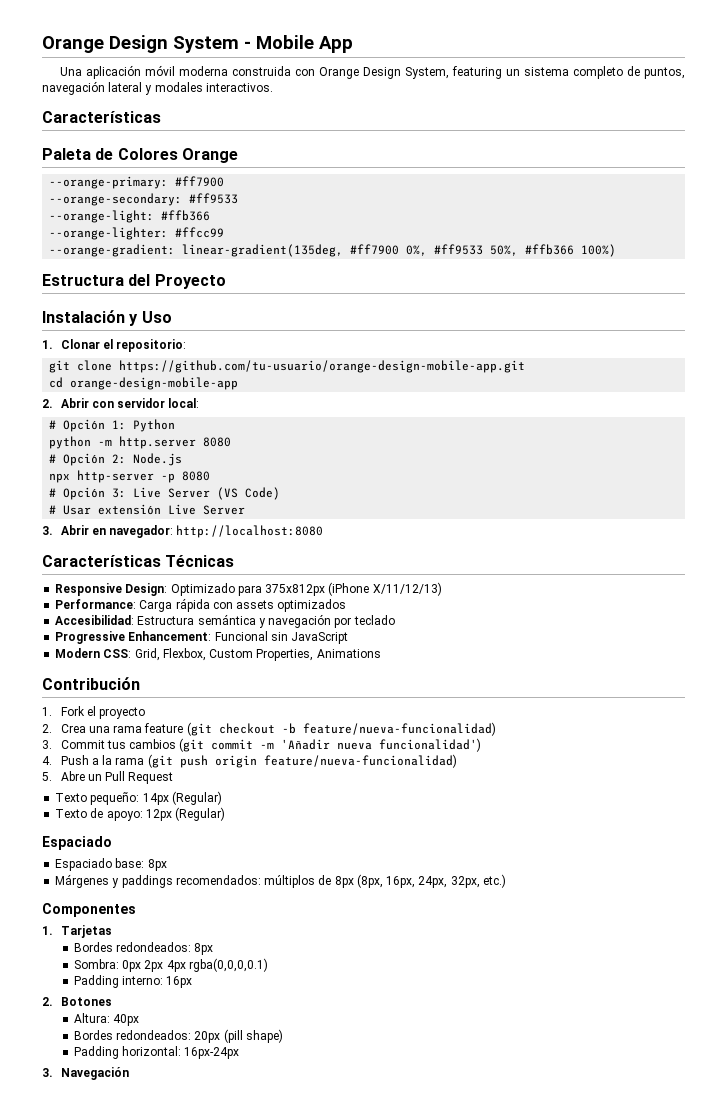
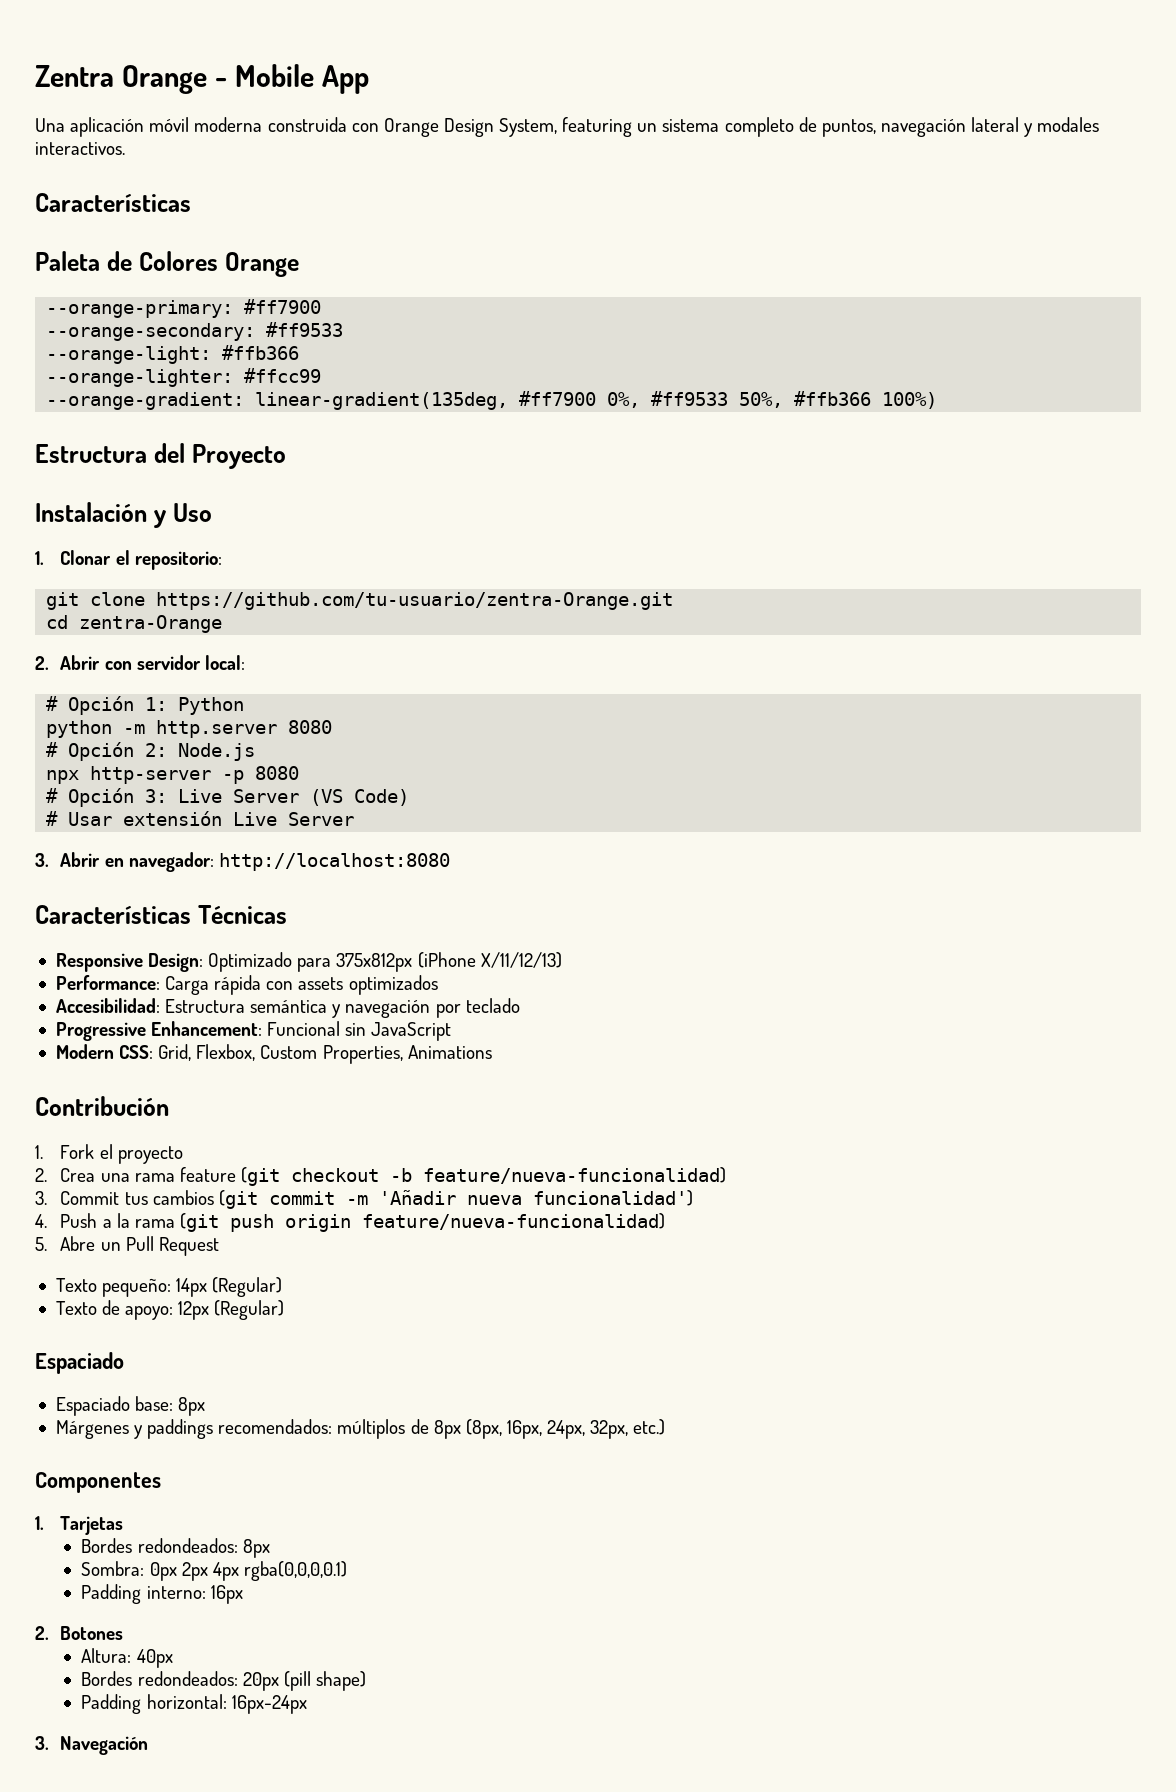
- Orange Design System - Mobile App
+ Zentra Orange - Mobile App
- git clone https://github.com/tu-usuario/orange-design-mobile-app.git
+ git clone https://github.com/tu-usuario/zentra-Orange.git
- cd orange-design-mobile-app
+ cd zentra-Orange

